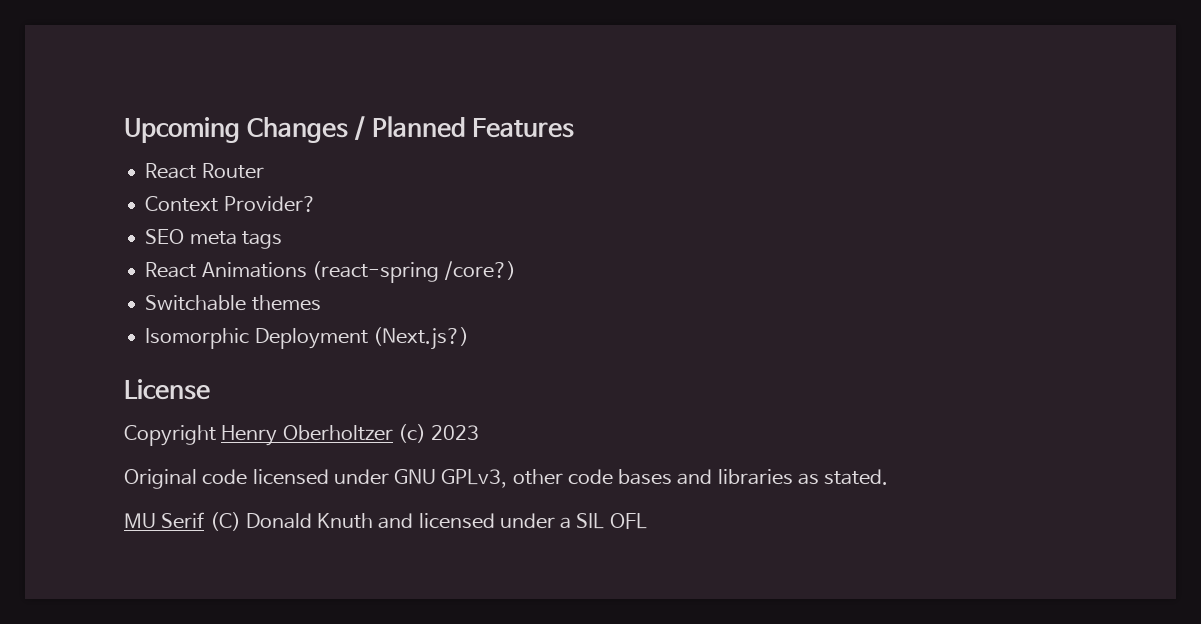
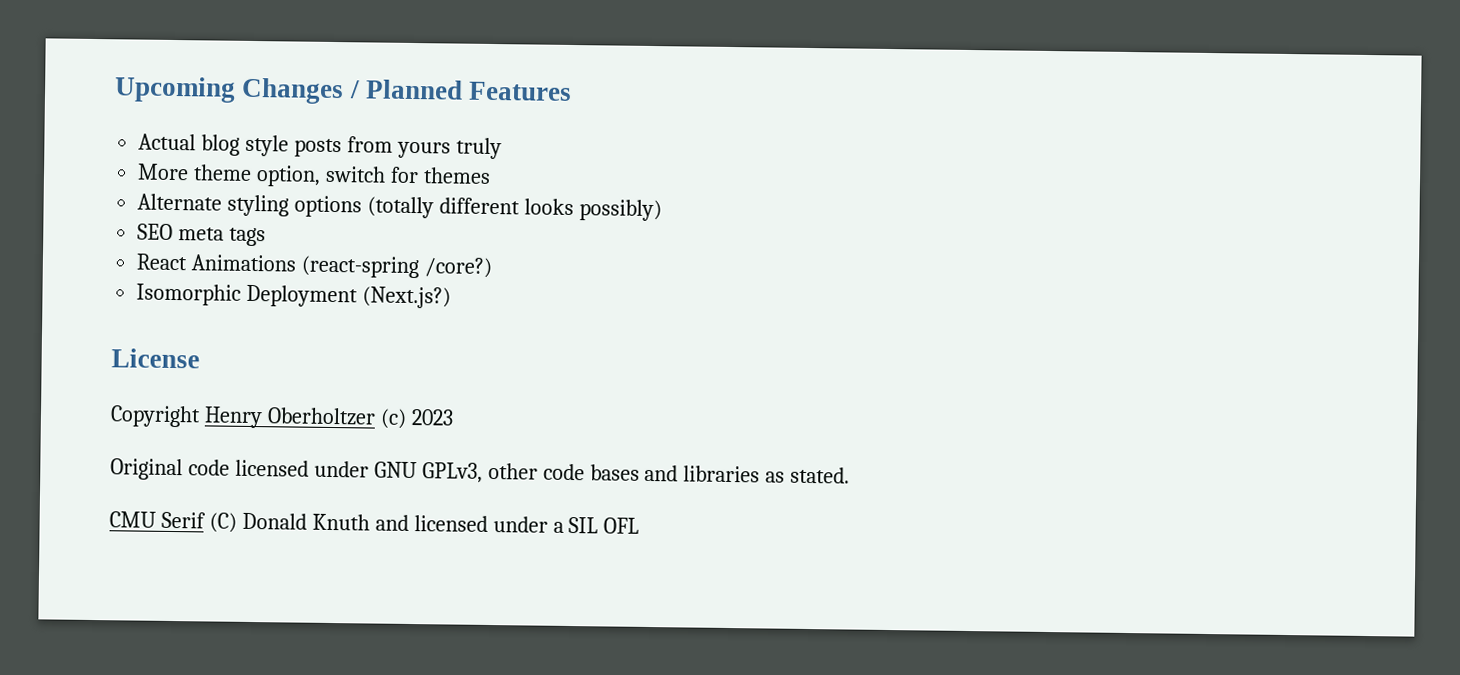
- React Router
- Context Provider?
+ Actual blog style posts from yours truly
+ More theme option, switch for themes
+ Alternate styling options (totally different looks possibly)
- Switchable themes
- MU Serif (C) Donald Knuth and licensed under a SIL OFL
+ CMU Serif (C) Donald Knuth and licensed under a SIL OFL

